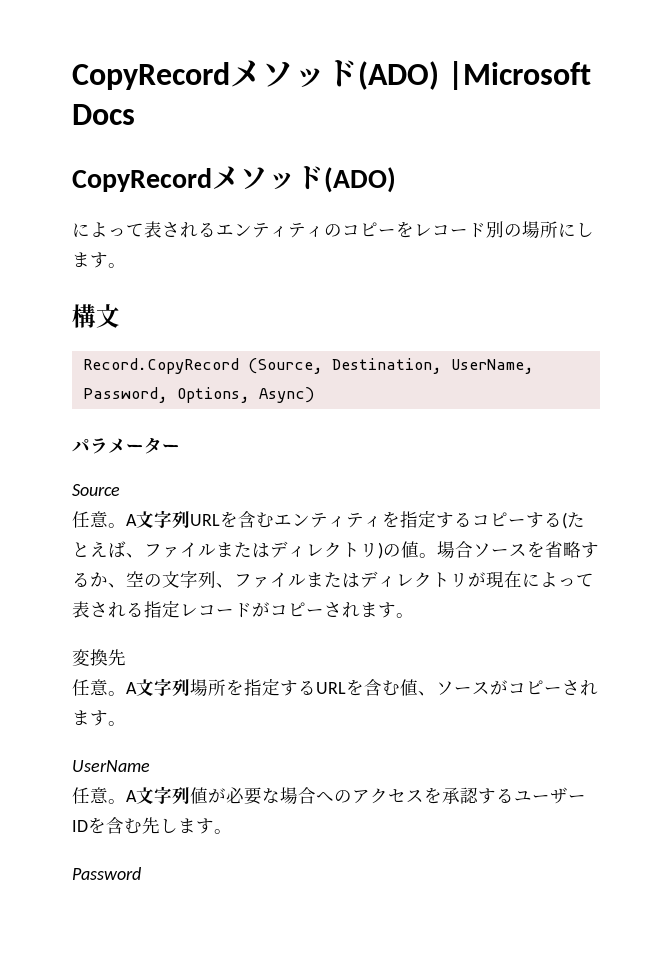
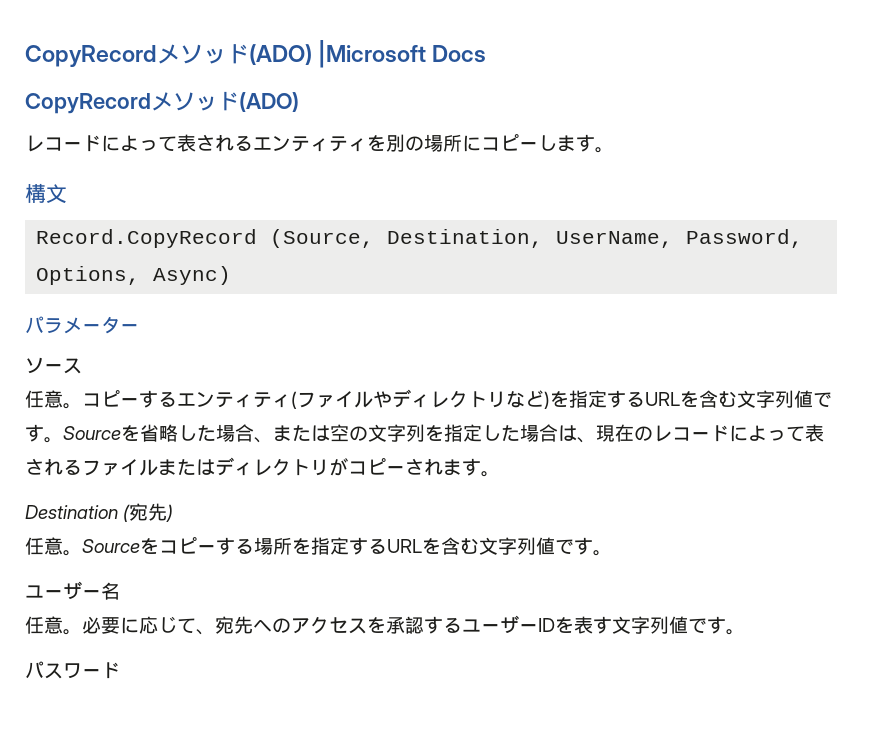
- によって表されるエンティティのコピーをレコード別の場所にします。
+ レコードによって表されるエンティティを別の場所にコピーします。
- Source
- 任意。A文字列URLを含むエンティティを指定するコピーする(たとえば、ファイルまたはディレクトリ)の値。場合ソースを省略するか、空の文字列、ファイルまたはディレクトリが現在によって表される指定レコードがコピーされます。
- 変換先
- 任意。A文字列場所を指定するURLを含む値、ソースがコピーされます。
- UserName
- 任意。A文字列値が必要な場合へのアクセスを承認するユーザーIDを含む先します。
- Password
+ ソース
+ 任意。コピーするエンティティ(ファイルやディレクトリなど)を指定するURLを含む文字列値です。Sourceを省略した場合、または空の文字列を指定した場合は、現在のレコードによって表されるファイルまたはディレクトリがコピーされます。
+ Destination (宛先)
+ 任意。Sourceをコピーする場所を指定するURLを含む文字列値です。
+ ユーザー名
+ 任意。必要に応じて、宛先へのアクセスを承認するユーザーIDを表す文字列値です。
+ パスワード

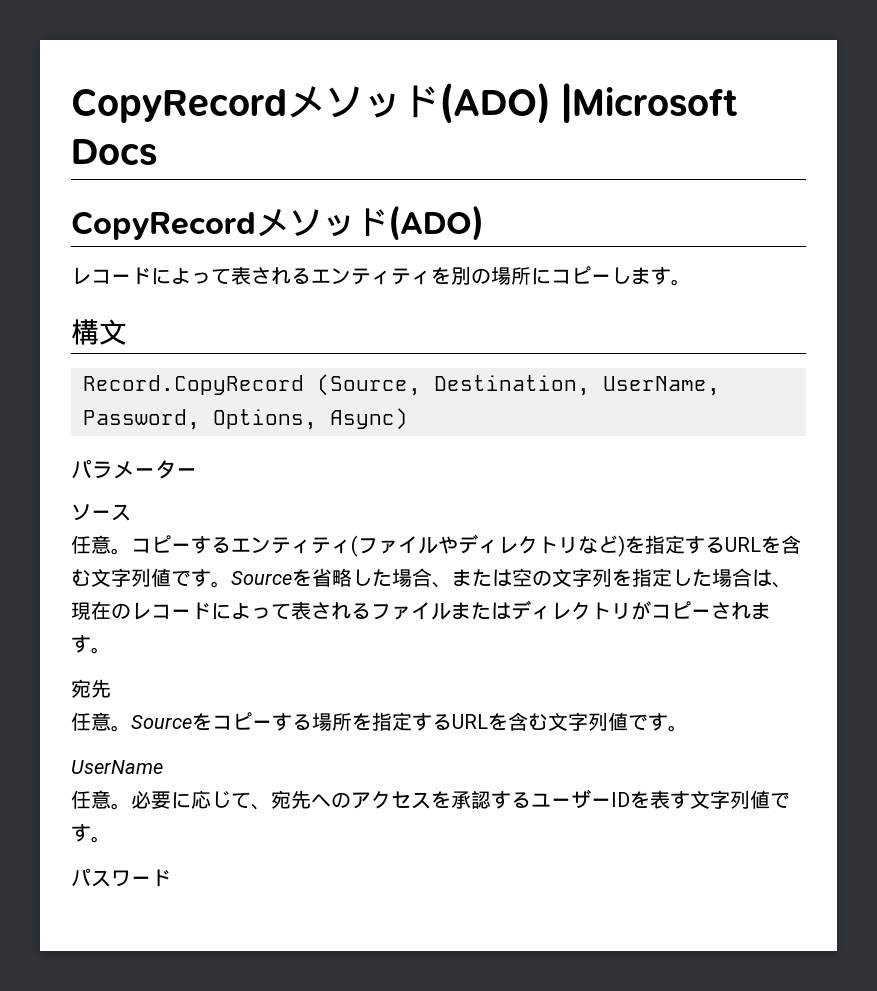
  Sourceを省略した場合、または空の文字列を指定した場合は、現在のレコードによって表されるファイルまたはディレクトリがコピーされます。
- Destination (宛先)
+ 宛先
- ユーザー名
+ UserName

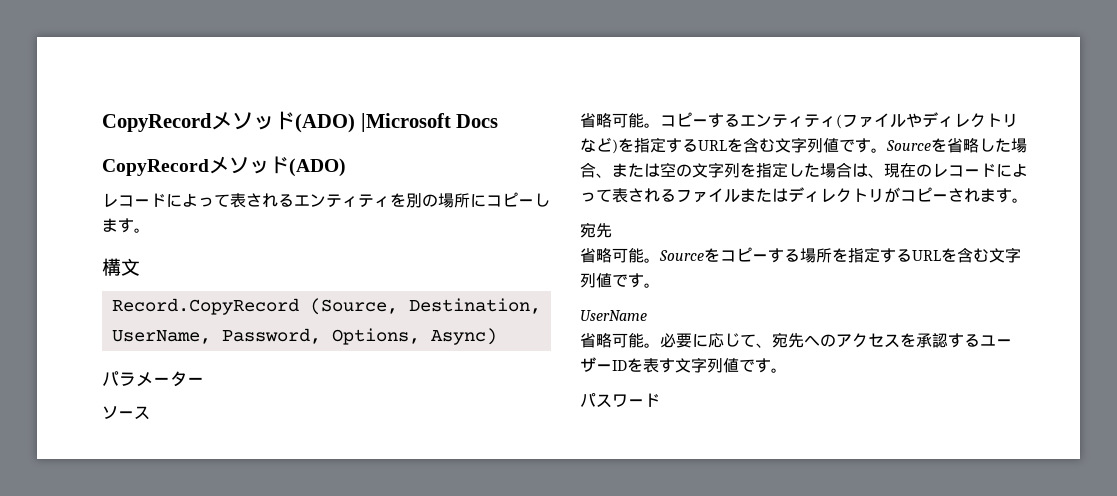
  ソース
- 任意。
+ 省略可能。
  Sourceを省略した場合、または空の文字列を指定した場合は、現在のレコードによって表されるファイルまたはディレクトリがコピーされます。
  宛先
- 任意。
+ 省略可能。
  UserName
- 任意。
+ 省略可能。

